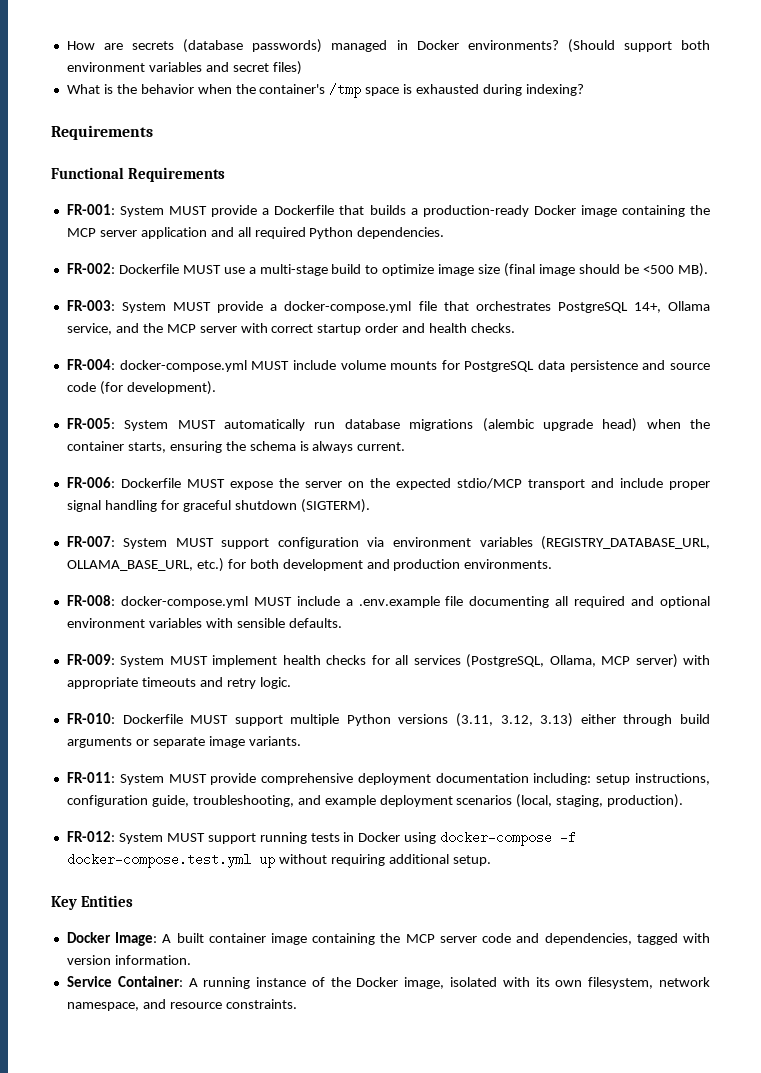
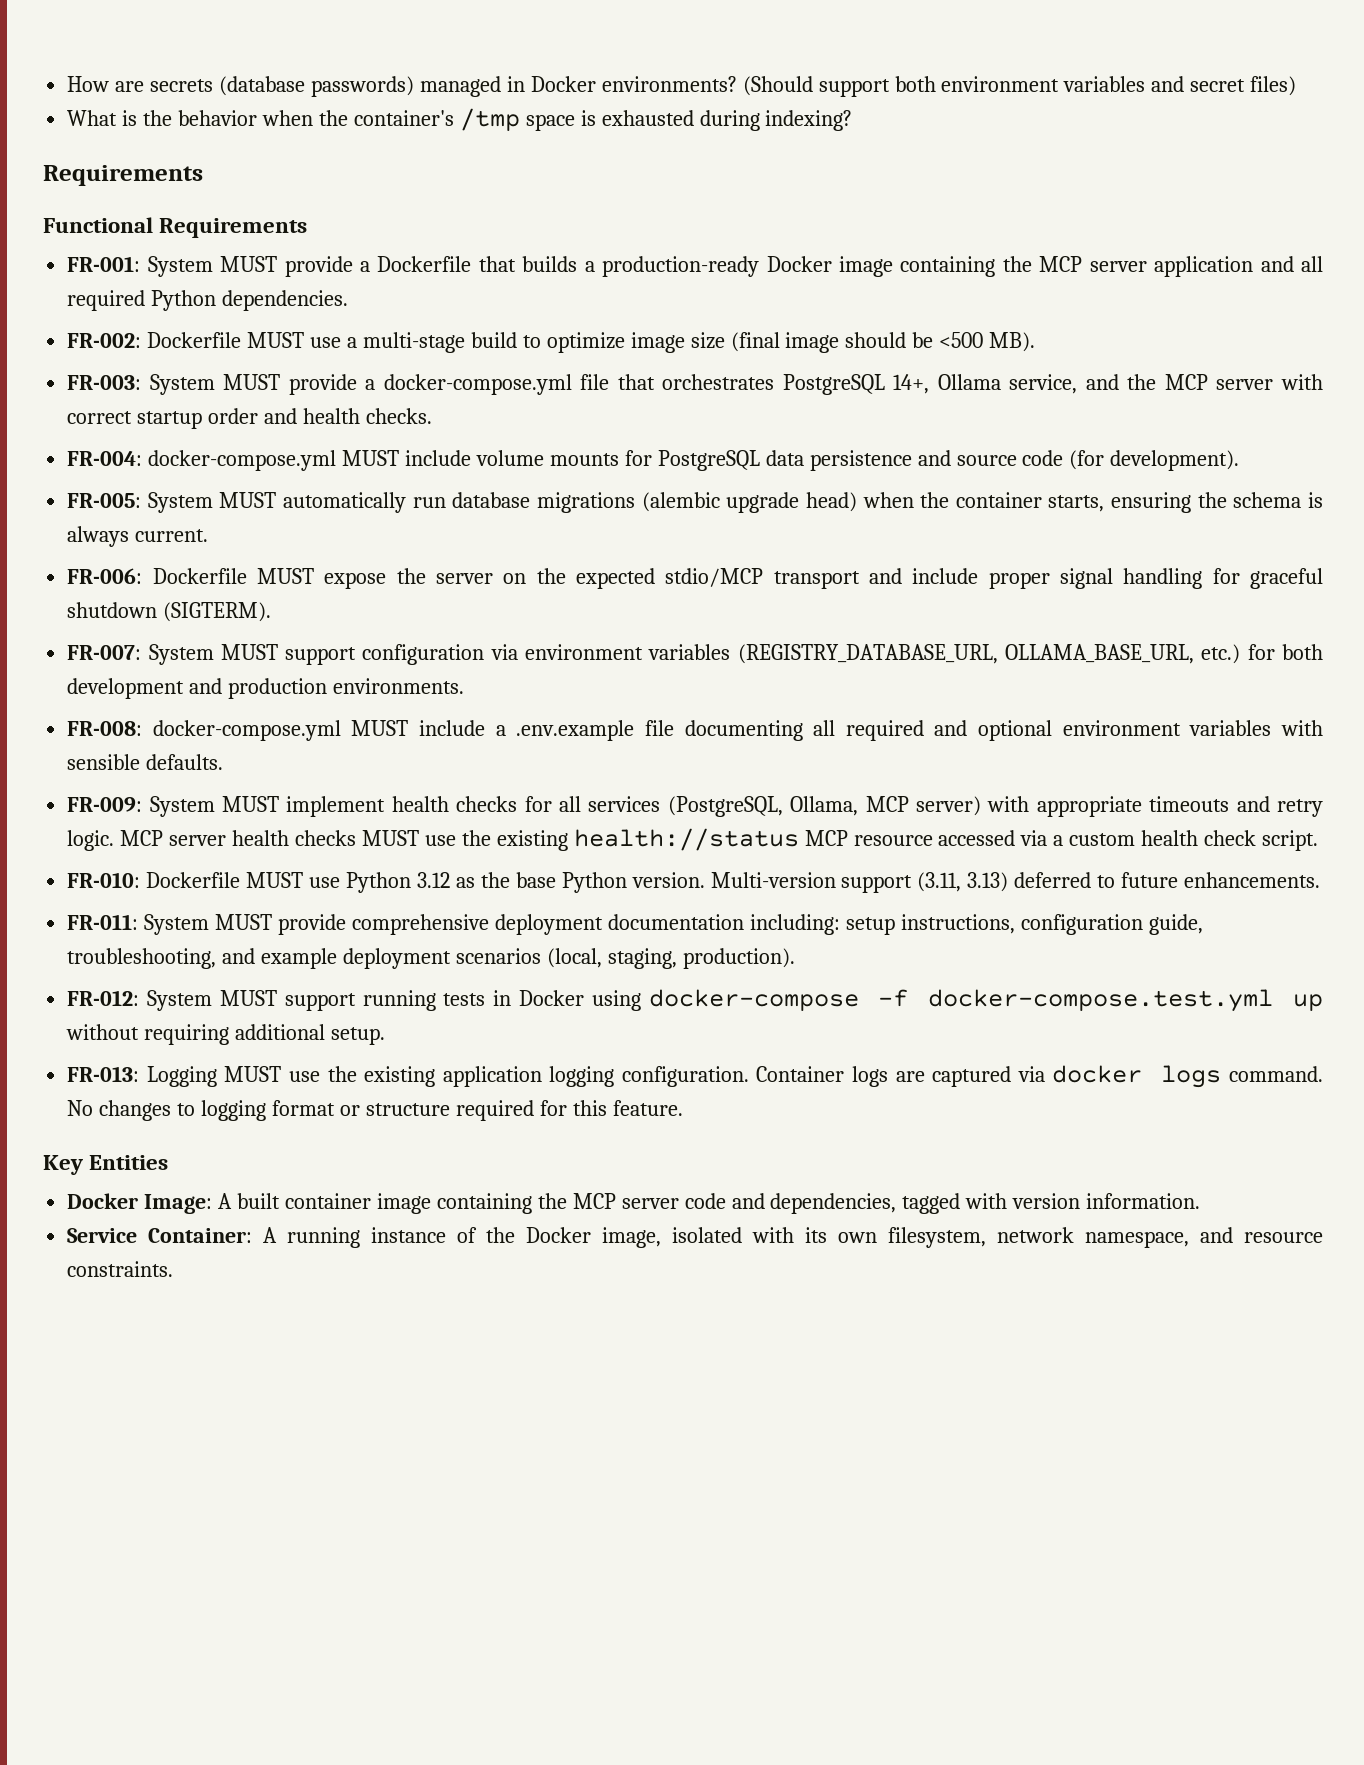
- FR-009: System MUST implement health checks for all services (PostgreSQL, Ollama, MCP server) with appropriate timeouts and retry logic.
- FR-010: Dockerfile MUST support multiple Python versions (3.11, 3.12, 3.13) either through build arguments or separate image variants.
+ FR-009: System MUST implement health checks for all services (PostgreSQL, Ollama, MCP server) with appropriate timeouts and retry logic. MCP server health checks MUST use the existing health://status MCP resource accessed via a custom health check script.
+ FR-010: Dockerfile MUST use Python 3.12 as the base Python version. Multi-version support (3.11, 3.13) deferred to future enhancements.
+ FR-013: Logging MUST use the existing application logging configuration. Container logs are captured via docker logs command. No changes to logging format or structure required for this feature.

